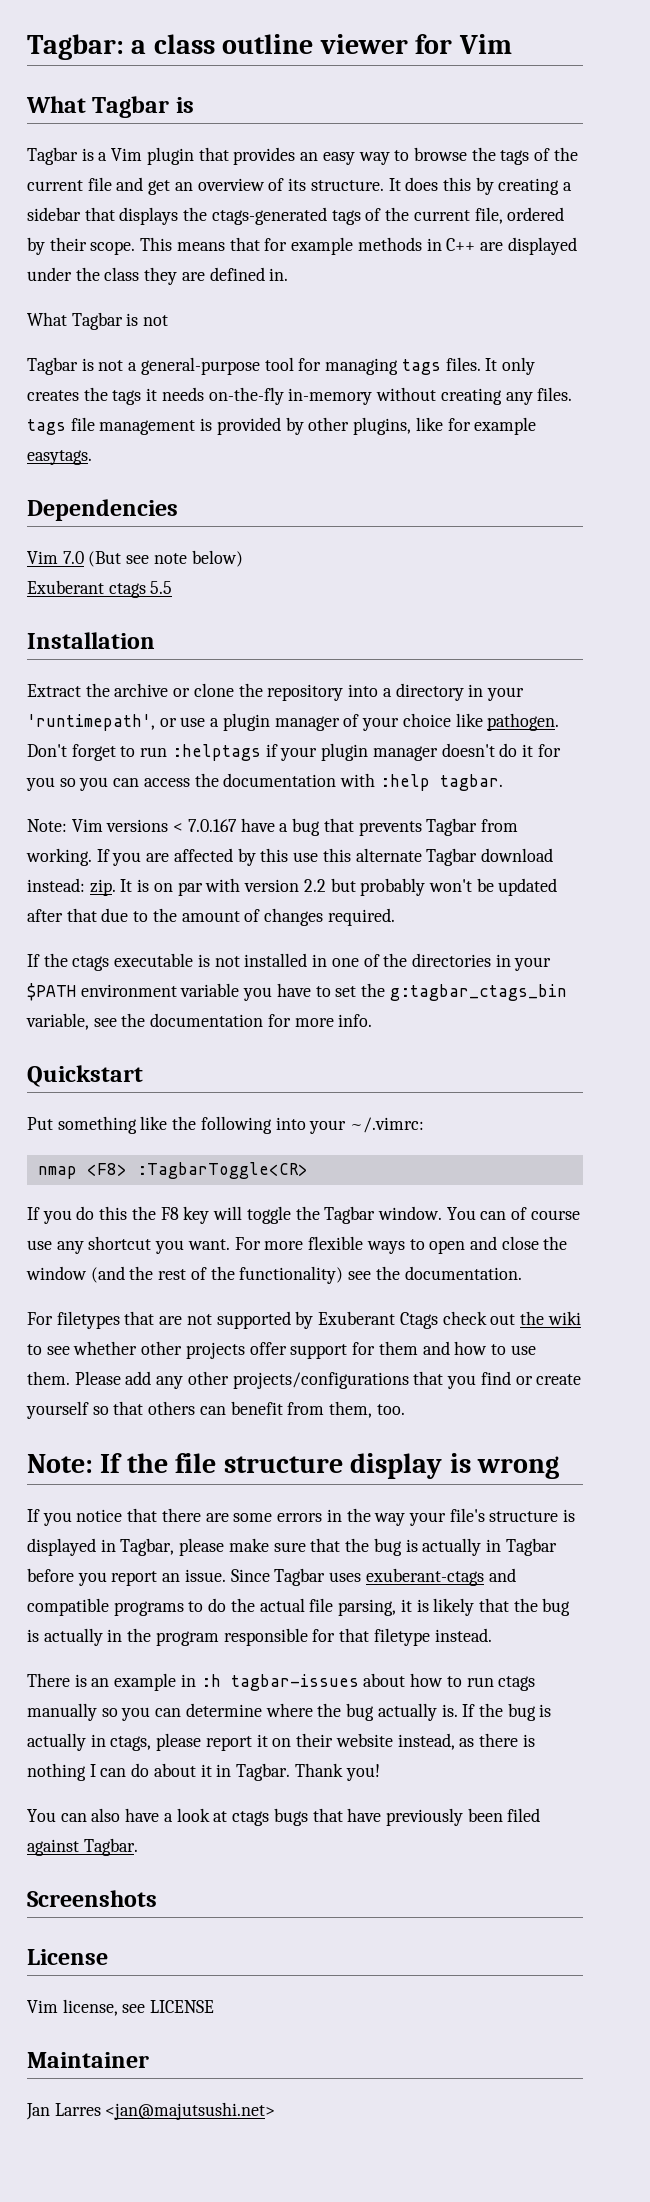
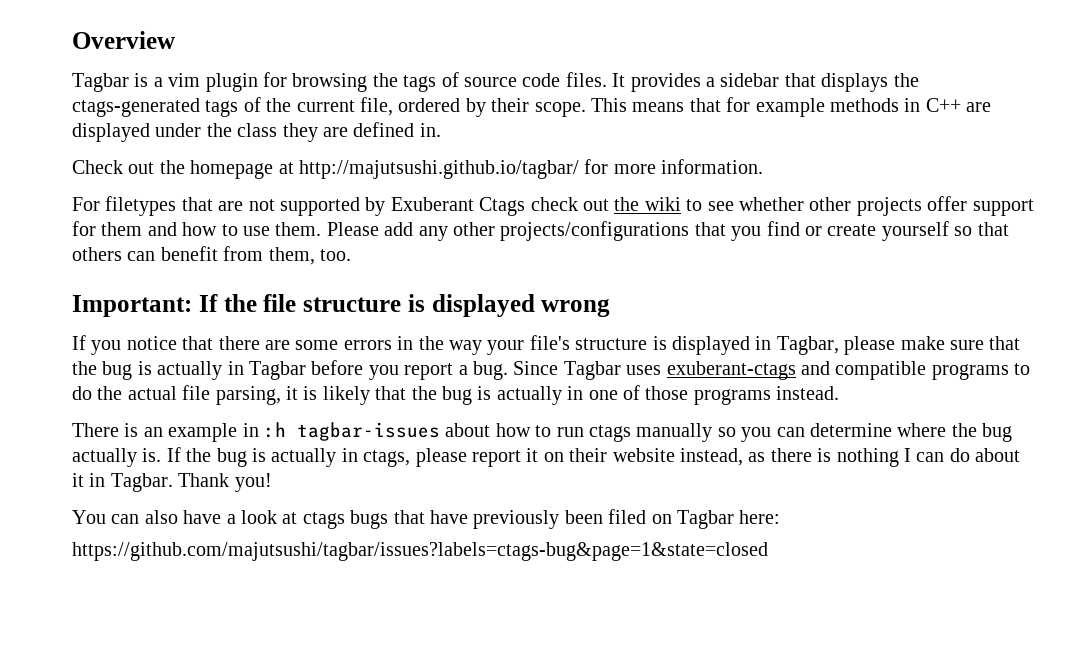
- Tagbar: a class outline viewer for Vim
- What Tagbar is
- Tagbar is a Vim plugin that provides an easy way to browse the tags of the current file and get an overview of its structure. It does this by creating a sidebar that displays the ctags-generated tags of the current file, ordered by their scope.
+ Overview
+ Tagbar is a vim plugin for browsing the tags of source code files. It provides a sidebar that displays the ctags-generated tags of the current file, ordered by their scope.
- What Tagbar is not
- Tagbar is not a general-purpose tool for managing tags files. It only creates the tags it needs on-the-fly in-memory without creating any files. tags file management is provided by other plugins, like for example easytags.
- Dependencies
- Vim 7.0 (But see note below)
- Exuberant ctags 5.5
- Installation
- Extract the archive or clone the repository into a directory in your 'runtimepath', or use a plugin manager of your choice like pathogen. Don't forget to run :helptags if your plugin manager doesn't do it for you so you can access the documentation with :help tagbar.
- Note: Vim versions < 7.0.167 have a bug that prevents Tagbar from working. If you are affected by this use this alternate Tagbar download instead: zip. It is on par with version 2.2 but probably won't be updated after that due to the amount of changes required.
- If the ctags executable is not installed in one of the directories in your $PATH environment variable you have to set the g:tagbar_ctags_bin variable, see the documentation for more info.
- Quickstart
- Put something like the following into your ~/.vimrc:
- nmap <F8> :TagbarToggle<CR>
- If you do this the F8 key will toggle the Tagbar window. You can of course use any shortcut you want. For more flexible ways to open and close the window (and the rest of the functionality) see the documentation.
+ Check out the homepage at http://majutsushi.github.io/tagbar/ for more information.
- Note: If the file structure display is wrong
+ Important: If the file structure is displayed wrong
- If you notice that there are some errors in the way your file's structure is displayed in Tagbar, please make sure that the bug is actually in Tagbar before you report an issue.
+ If you notice that there are some errors in the way your file's structure is displayed in Tagbar, please make sure that the bug is actually in Tagbar before you report a bug.
- Since Tagbar uses exuberant-ctags and compatible programs to do the actual file parsing, it is likely that the bug is actually in the program responsible for that filetype instead.
+ Since Tagbar uses exuberant-ctags and compatible programs to do the actual file parsing, it is likely that the bug is actually in one of those programs instead.
- You can also have a look at ctags bugs that have previously been filed against Tagbar.
- Screenshots
- License
- Vim license, see LICENSE
- Maintainer
- Jan Larres <jan@majutsushi.net>
+ You can also have a look at ctags bugs that have previously been filed on Tagbar here:
+ https://github.com/majutsushi/tagbar/issues?labels=ctags-bug&page=1&state=closed

